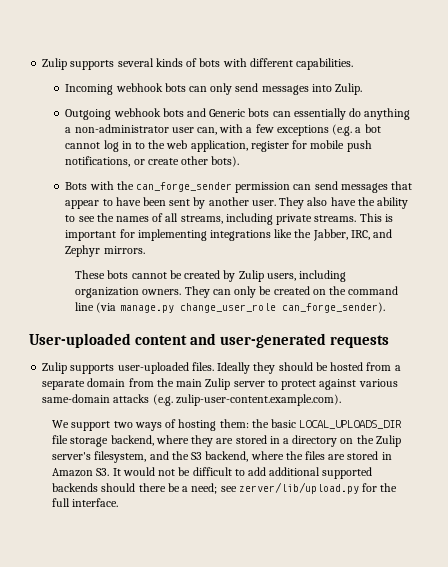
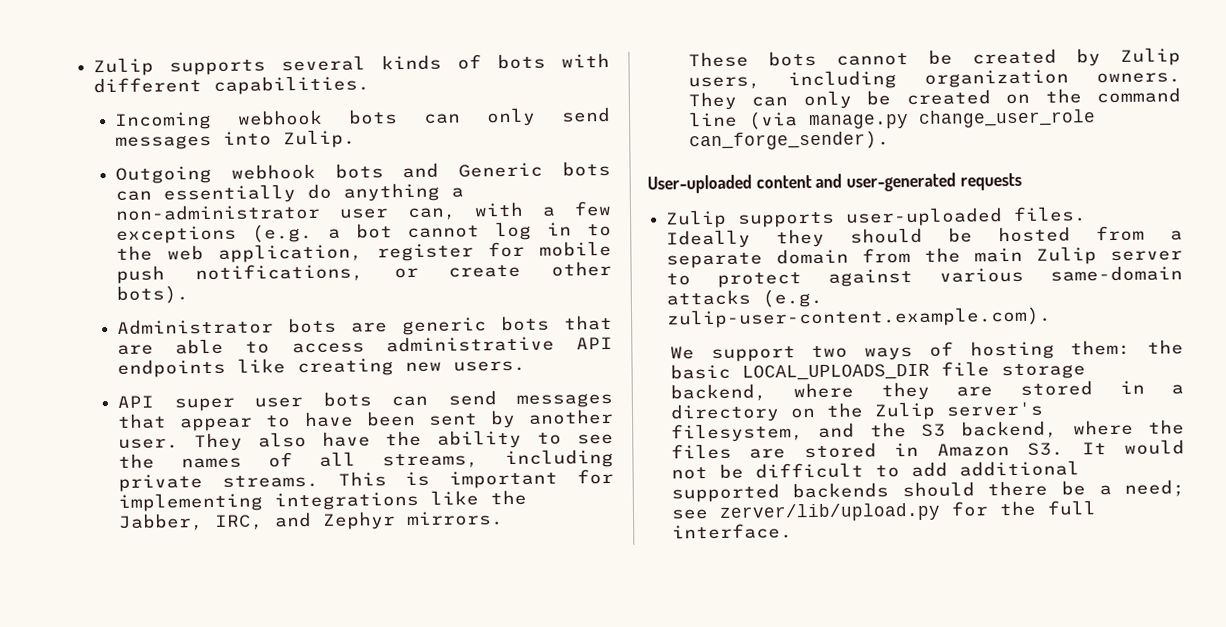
- Bots with the can_forge_sender permission can send messages that appear to have been sent by another user.
+ Administrator bots are generic bots that are able to access administrative API endpoints like creating new users.
+ API super user bots can send messages that appear to have been sent by another user.

